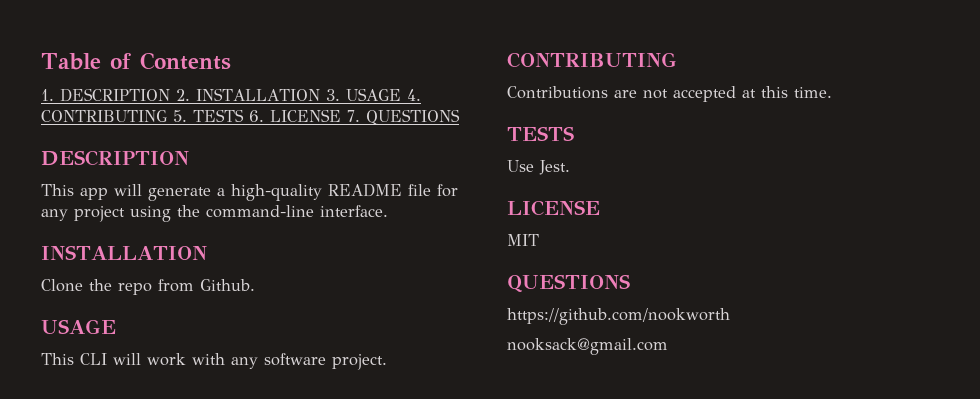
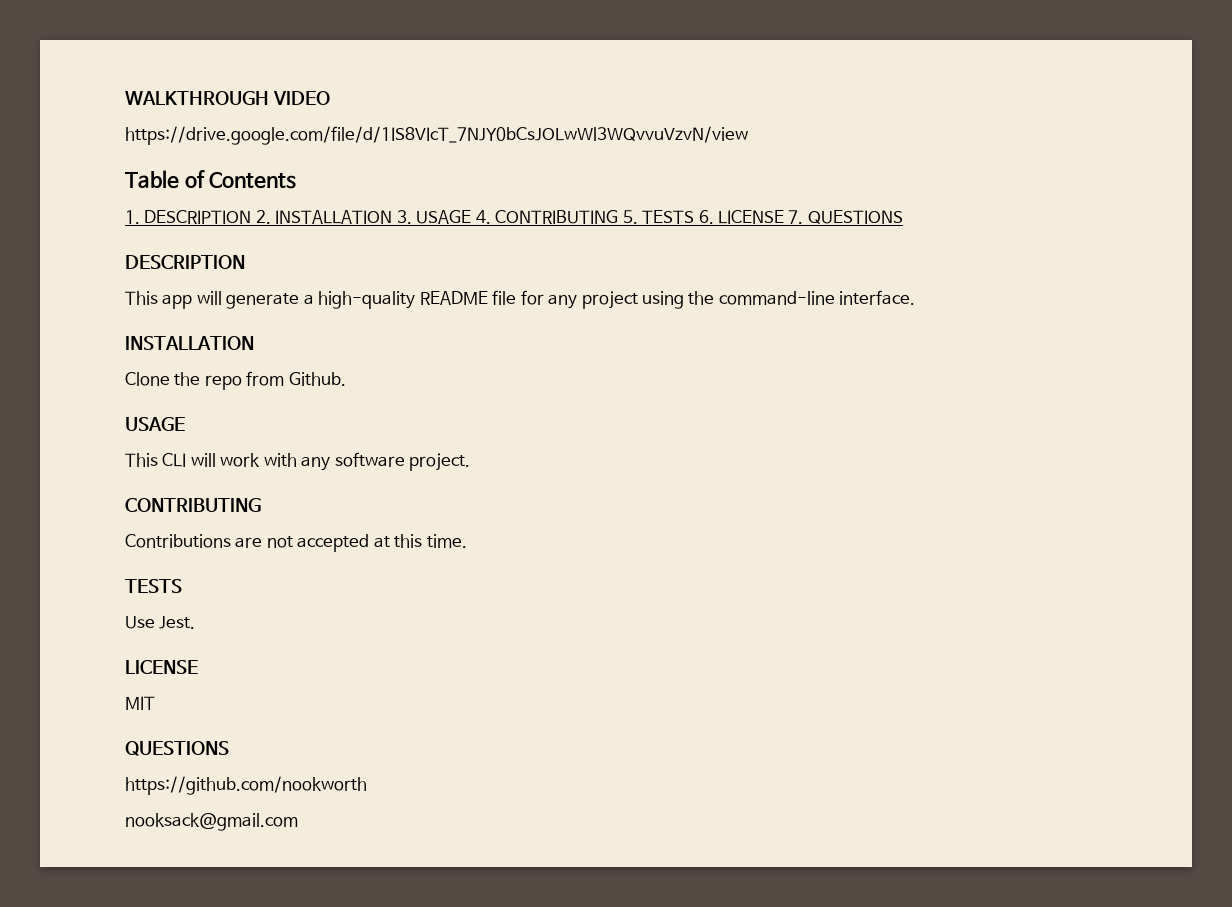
+ WALKTHROUGH VIDEO
+ https://drive.google.com/file/d/1IS8VIcT_7NJY0bCsJOLwWl3WQvvuVzvN/view

